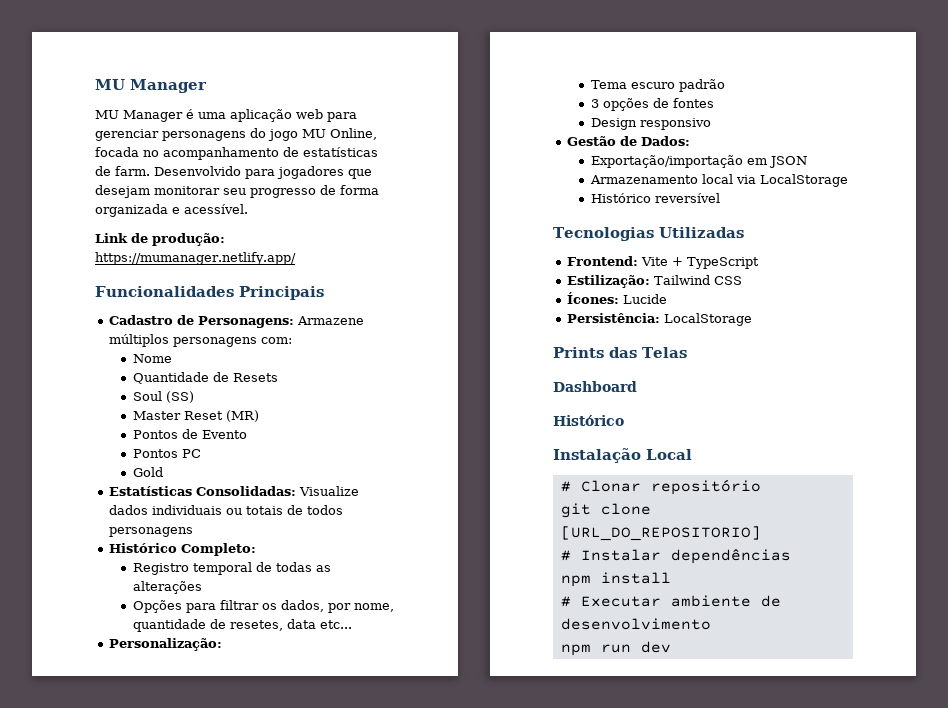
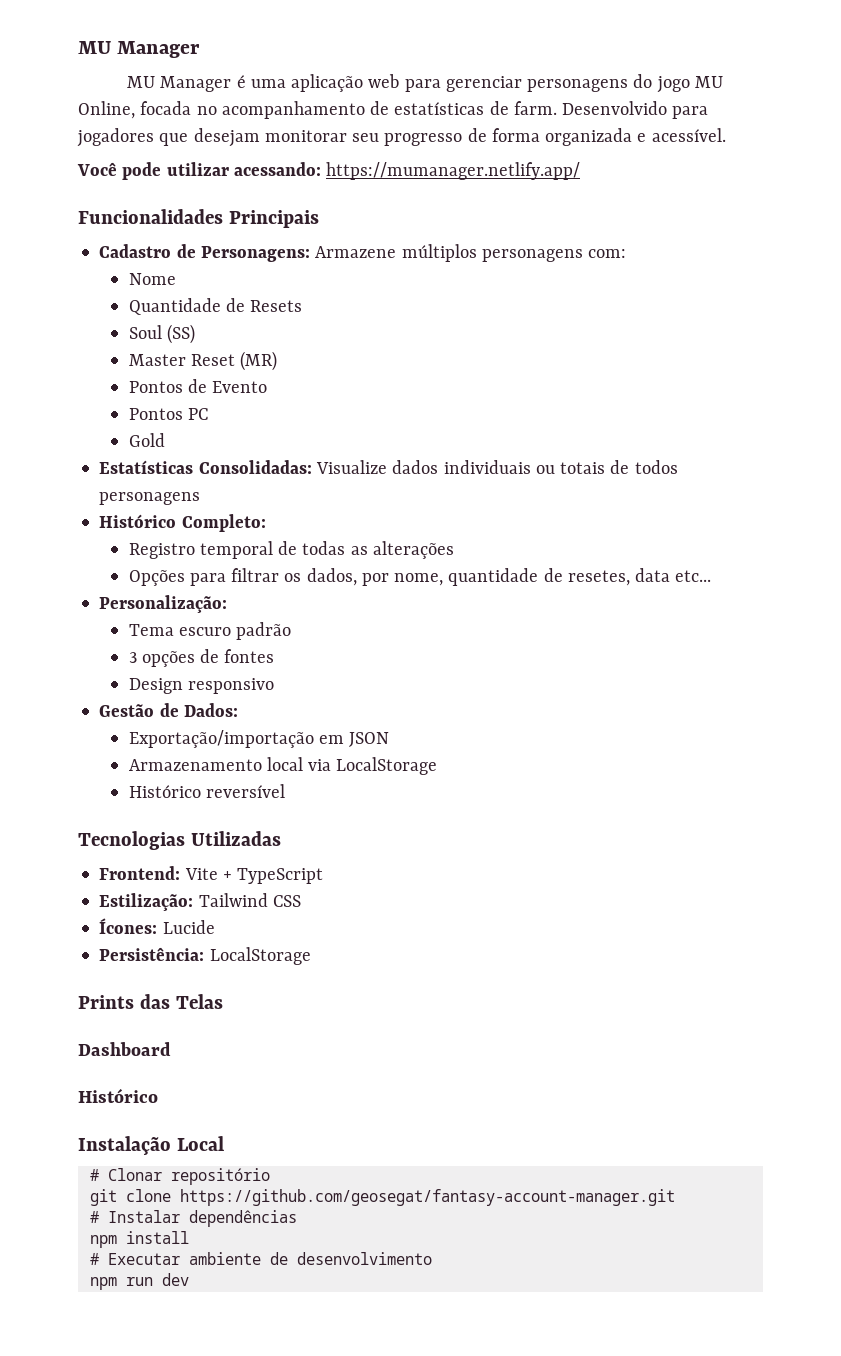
- Link de produção: https://mumanager.netlify.app/
+ Você pode utilizar acessando: https://mumanager.netlify.app/
- git clone [URL_DO_REPOSITORIO]
+ git clone https://github.com/geosegat/fantasy-account-manager.git

